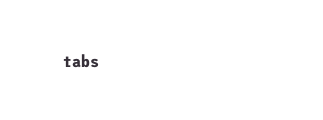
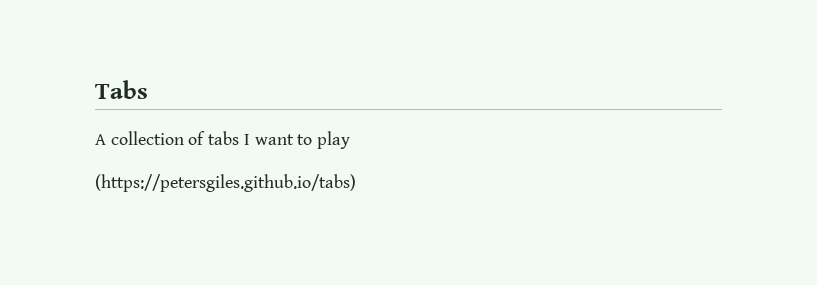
- tabs
+ Tabs
+ A collection of tabs I want to play
+ (https://petersgiles.github.io/tabs)

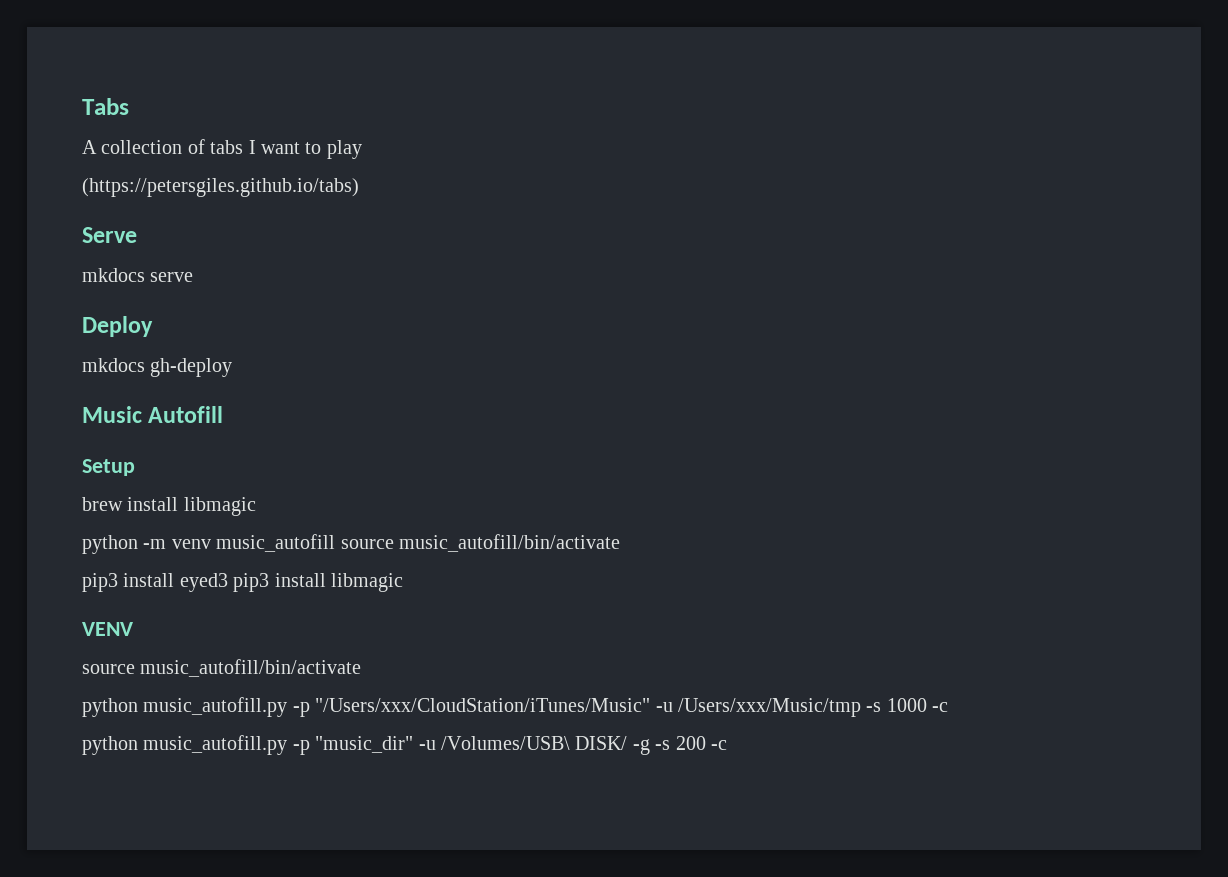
+ Serve
+ mkdocs serve
+ Deploy
+ mkdocs gh-deploy
+ Music Autofill
+ Setup
+ brew install libmagic
+ python -m venv music_autofill source music_autofill/bin/activate
+ pip3 install eyed3 pip3 install libmagic
+ VENV
+ source music_autofill/bin/activate
+ python music_autofill.py -p "/Users/xxx/CloudStation/iTunes/Music" -u /Users/xxx/Music/tmp -s 1000 -c
+ python music_autofill.py -p "music_dir" -u /Volumes/USB\ DISK/ -g -s 200 -c

